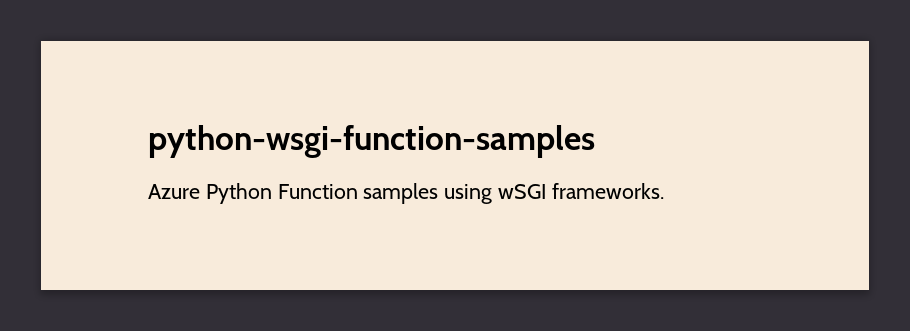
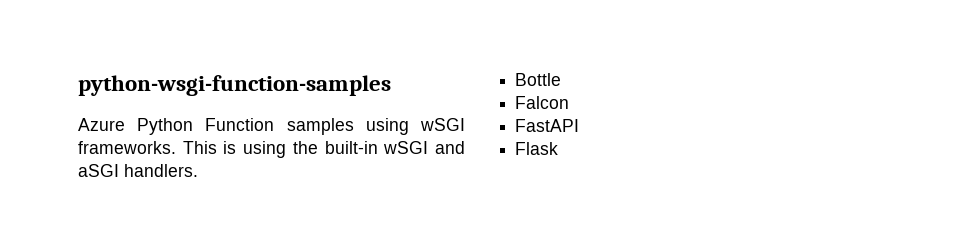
+ This is using the built-in wSGI and aSGI handlers.
+ Bottle
+ Falcon
+ FastAPI
+ Flask

